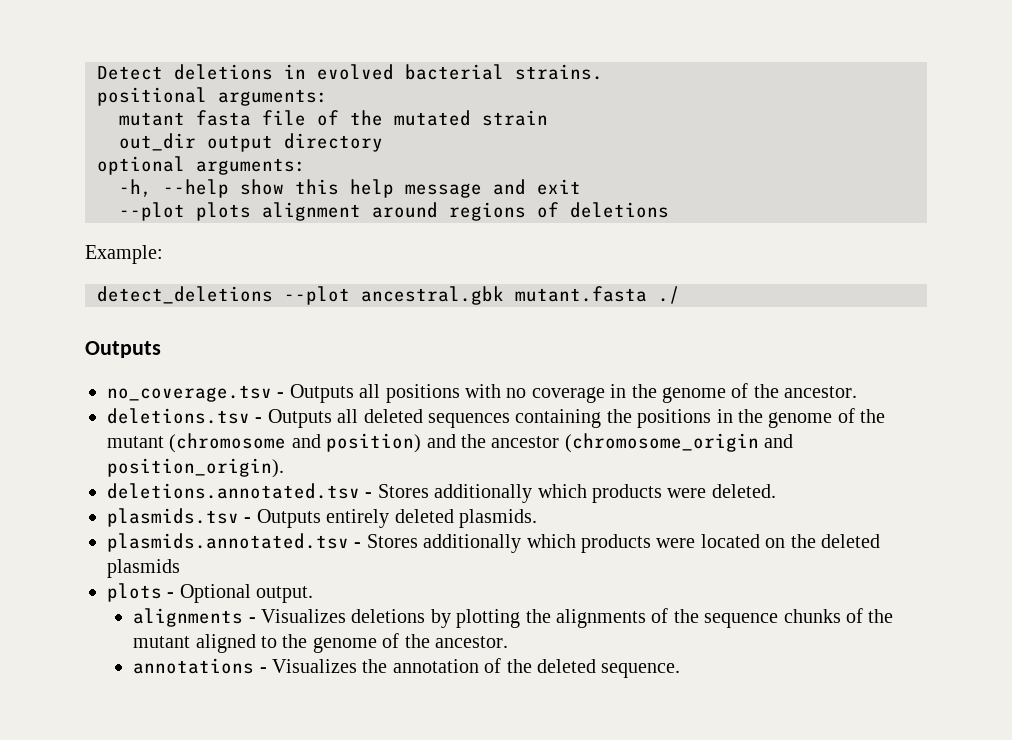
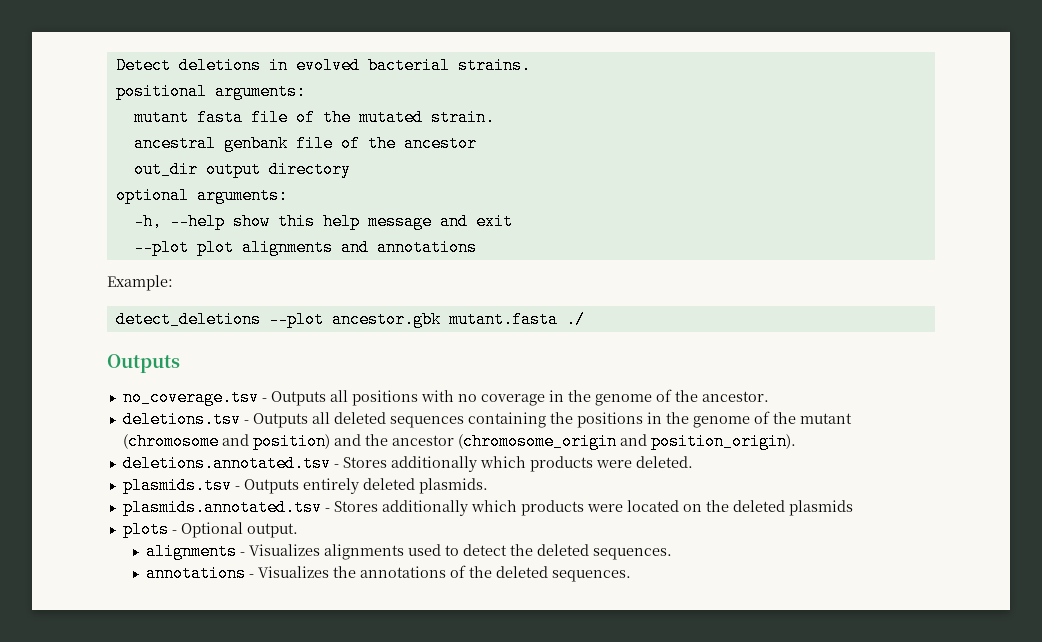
- mutant fasta file of the mutated strain
+ mutant fasta file of the mutated strain.
+ ancestral genbank file of the ancestor
- --plot plots alignment around regions of deletions
+ --plot plot alignments and annotations
- detect_deletions --plot ancestral.gbk mutant.fasta ./
+ detect_deletions --plot ancestor.gbk mutant.fasta ./
- alignments - Visualizes deletions by plotting the alignments of the sequence chunks of the mutant aligned to the genome of the ancestor.
+ alignments - Visualizes alignments used to detect the deleted sequences.
- annotations - Visualizes the annotation of the deleted sequence.
+ annotations - Visualizes the annotations of the deleted sequences.

